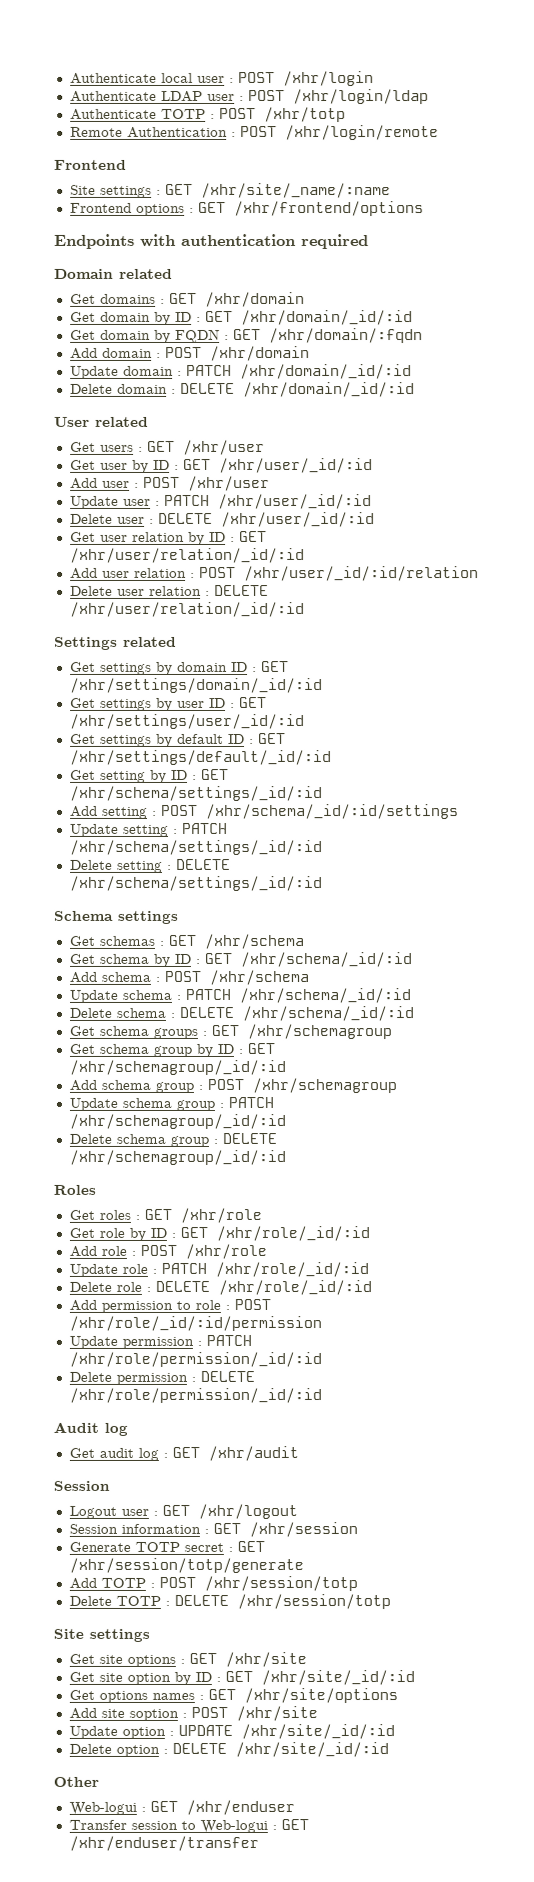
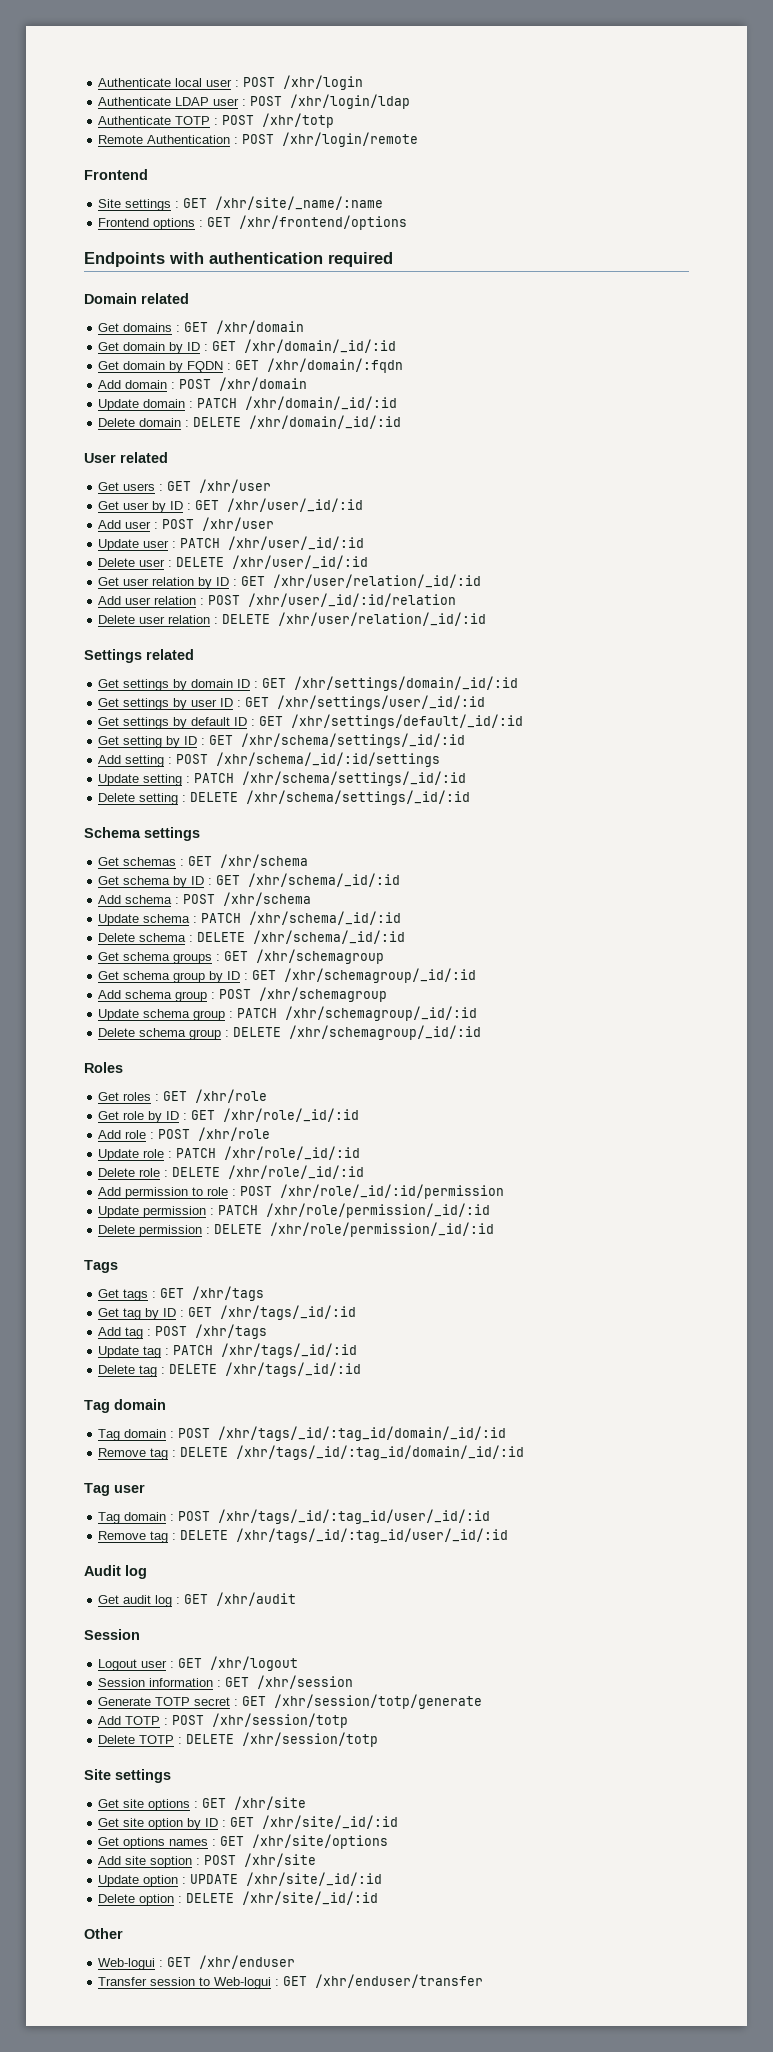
+ Tags
+ Get tags : GET /xhr/tags
+ Get tag by ID : GET /xhr/tags/_id/:id
+ Add tag : POST /xhr/tags
+ Update tag : PATCH /xhr/tags/_id/:id
+ Delete tag : DELETE /xhr/tags/_id/:id
+ Tag domain
+ Tag domain : POST /xhr/tags/_id/:tag_id/domain/_id/:id
+ Remove tag : DELETE /xhr/tags/_id/:tag_id/domain/_id/:id
+ Tag user
+ Tag domain : POST /xhr/tags/_id/:tag_id/user/_id/:id
+ Remove tag : DELETE /xhr/tags/_id/:tag_id/user/_id/:id

